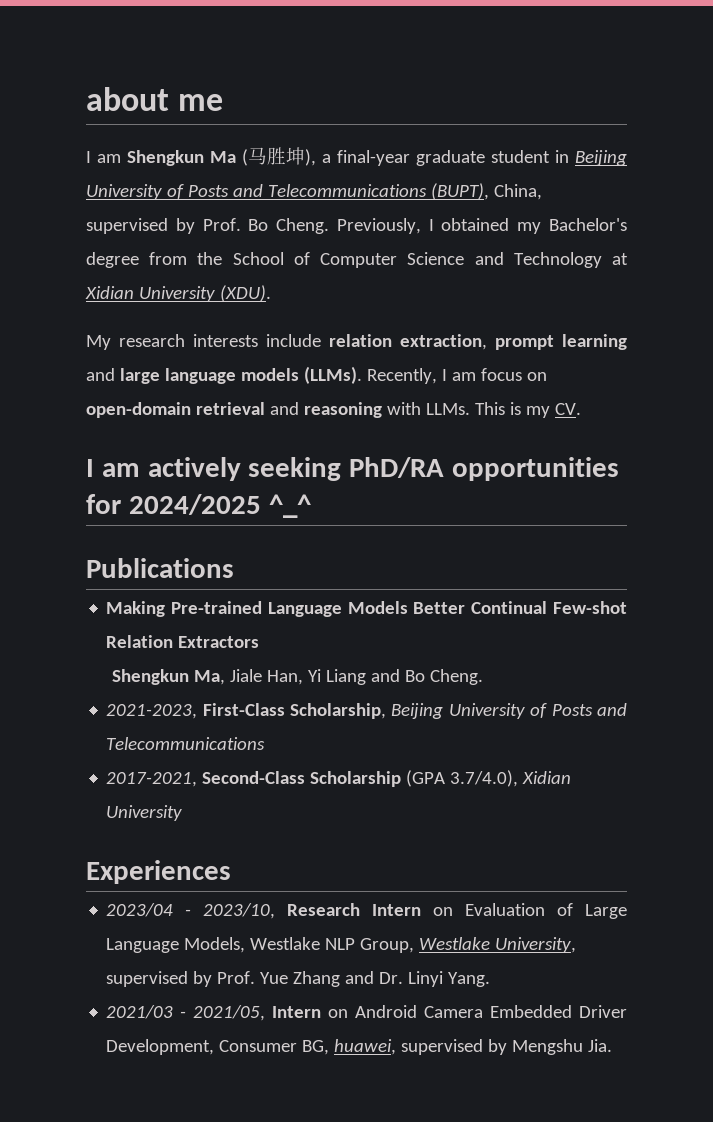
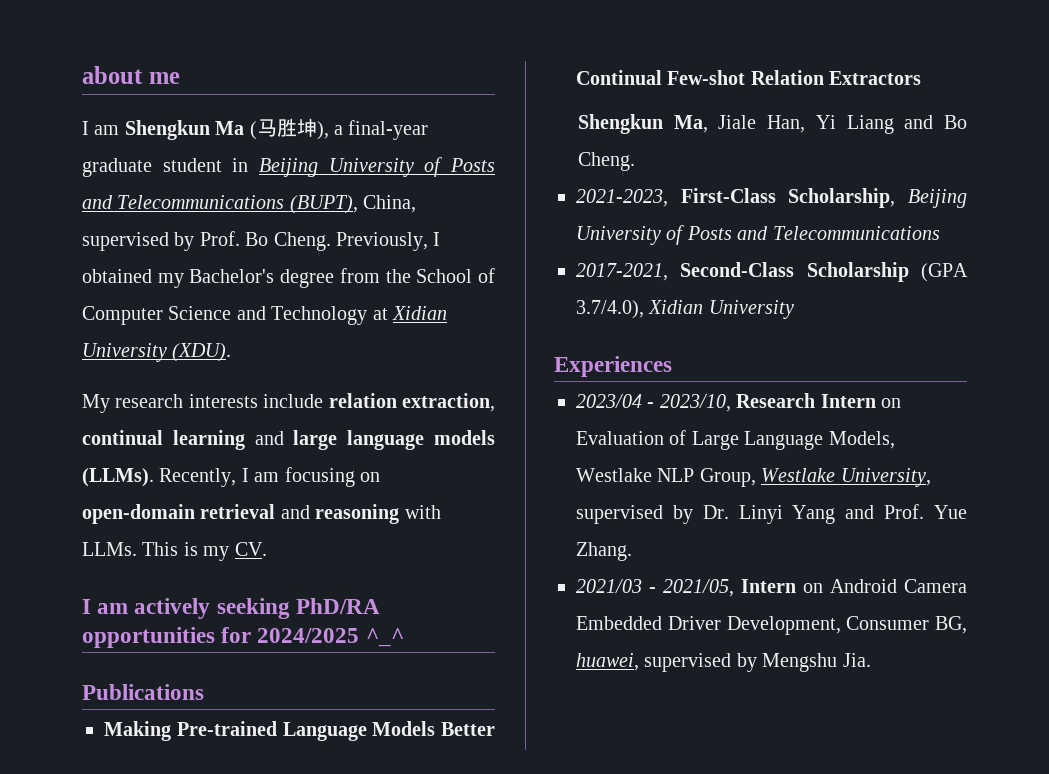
- My research interests include relation extraction, prompt learning and large language models (LLMs).
+ My research interests include relation extraction, continual learning and large language models (LLMs).
- Recently, I am focus on open-domain retrieval and reasoning with LLMs.
+ Recently, I am focusing on open-domain retrieval and reasoning with LLMs.
- 2023/04 - 2023/10, Research Intern on Evaluation of Large Language Models, Westlake NLP Group, Westlake University, supervised by Prof. Yue Zhang and Dr. Linyi Yang.
+ 2023/04 - 2023/10, Research Intern on Evaluation of Large Language Models, Westlake NLP Group, Westlake University, supervised by Dr. Linyi Yang and Prof. Yue Zhang.

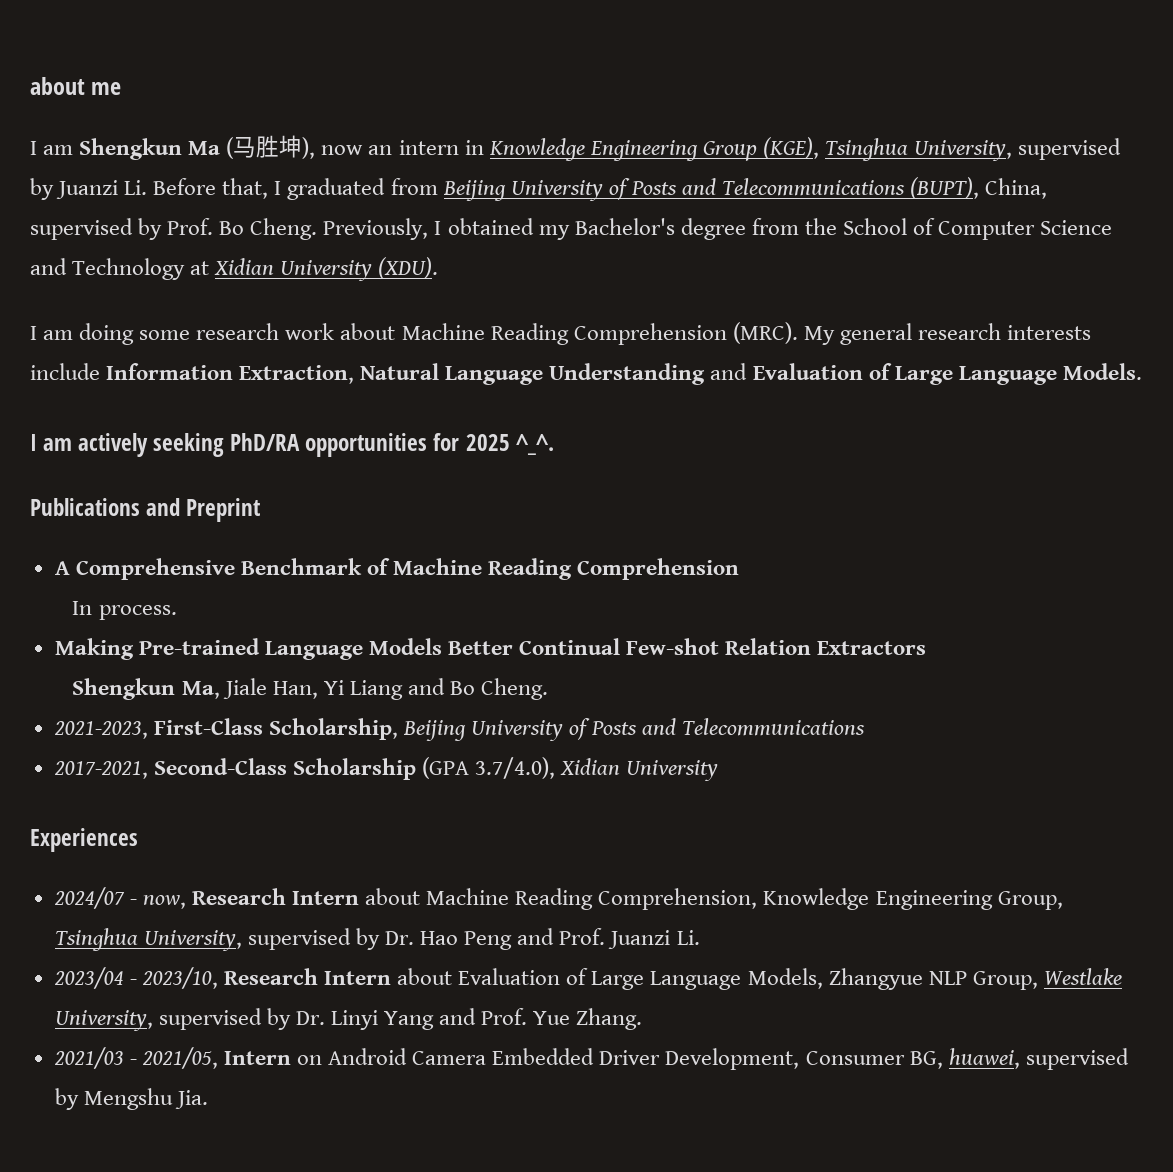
- I am Shengkun Ma (马胜坤), a final-year graduate student in Beijing University of Posts and Telecommunications (BUPT), China, supervised by Prof. Bo Cheng.
+ I am Shengkun Ma (马胜坤), now an intern in Knowledge Engineering Group (KGE), Tsinghua University, supervised by Juanzi Li. Before that, I graduated from Beijing University of Posts and Telecommunications (BUPT), China, supervised by Prof. Bo Cheng.
- My research interests include relation extraction, continual learning and large language models (LLMs). Recently, I am focusing on open-domain retrieval and reasoning with LLMs. This is my CV.
+ I am doing some research work about Machine Reading Comprehension (MRC). My general research interests include Information Extraction, Natural Language Understanding and Evaluation of Large Language Models.
- I am actively seeking PhD/RA opportunities for 2024/2025 ^_^
+ I am actively seeking PhD/RA opportunities for 2025 ^_^.
- Publications
+ Publications and Preprint
+ A Comprehensive Benchmark of Machine Reading Comprehension
+ In process.
+ 2024/07 - now, Research Intern about Machine Reading Comprehension, Knowledge Engineering Group, Tsinghua University, supervised by Dr. Hao Peng and Prof. Juanzi Li.
- 2023/04 - 2023/10, Research Intern on Evaluation of Large Language Models, Westlake NLP Group, Westlake University, supervised by Dr. Linyi Yang and Prof. Yue Zhang.
+ 2023/04 - 2023/10, Research Intern about Evaluation of Large Language Models, Zhangyue NLP Group, Westlake University, supervised by Dr. Linyi Yang and Prof. Yue Zhang.

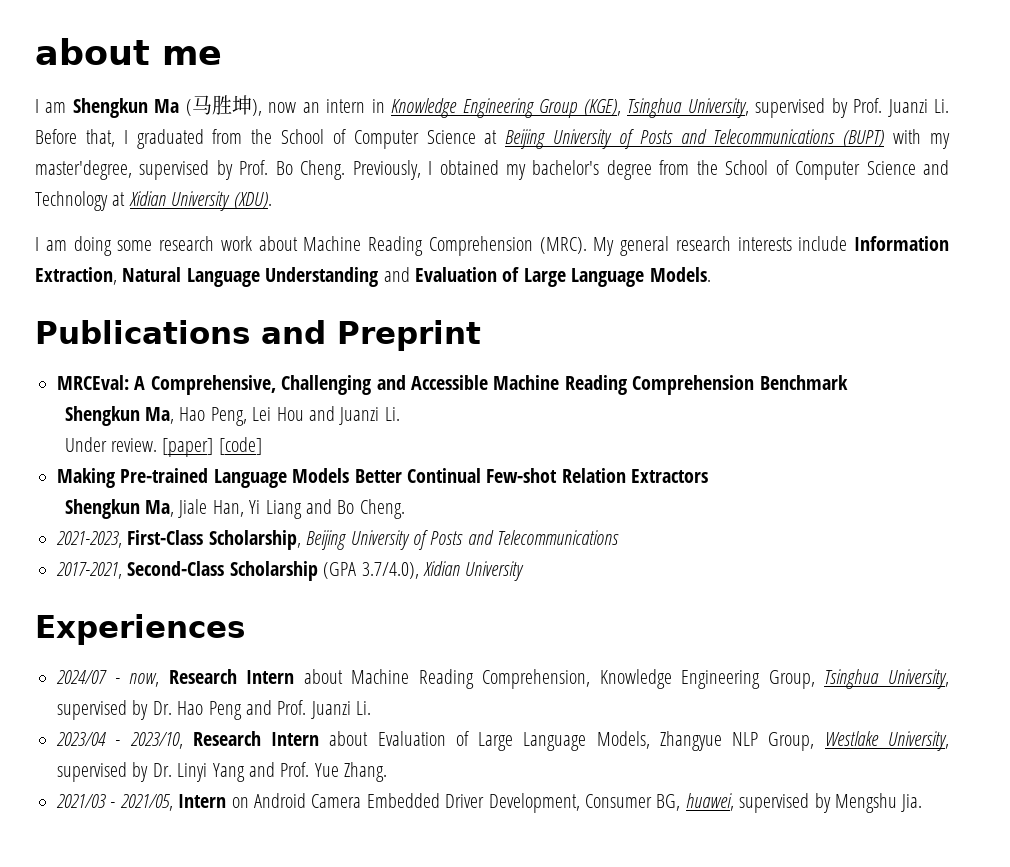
- I am Shengkun Ma (马胜坤), now an intern in Knowledge Engineering Group (KGE), Tsinghua University, supervised by Juanzi Li. Before that, I graduated from Beijing University of Posts and Telecommunications (BUPT), China, supervised by Prof. Bo Cheng.
+ I am Shengkun Ma (马胜坤), now an intern in Knowledge Engineering Group (KGE), Tsinghua University, supervised by Prof. Juanzi Li. Before that, I graduated from the School of Computer Science at Beijing University of Posts and Telecommunications (BUPT) with my master'degree, supervised by Prof. Bo Cheng.
- Previously, I obtained my Bachelor's degree from the School of Computer Science and Technology at Xidian University (XDU).
+ Previously, I obtained my bachelor's degree from the School of Computer Science and Technology at Xidian University (XDU).
- I am actively seeking PhD/RA opportunities for 2025 ^_^.
  Publications and Preprint
- A Comprehensive Benchmark of Machine Reading Comprehension
- In process.
+ MRCEval: A Comprehensive, Challenging and Accessible Machine Reading Comprehension Benchmark
+ Shengkun Ma, Hao Peng, Lei Hou and Juanzi Li.
+ Under review. [paper] [code]

